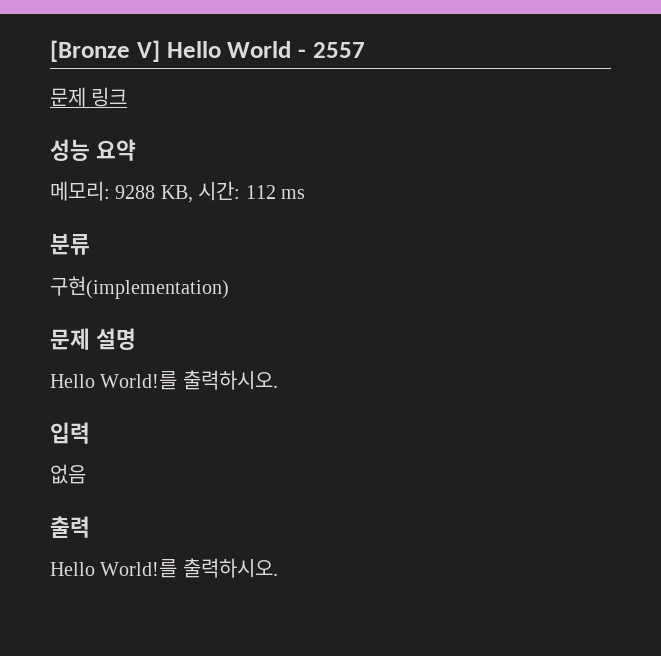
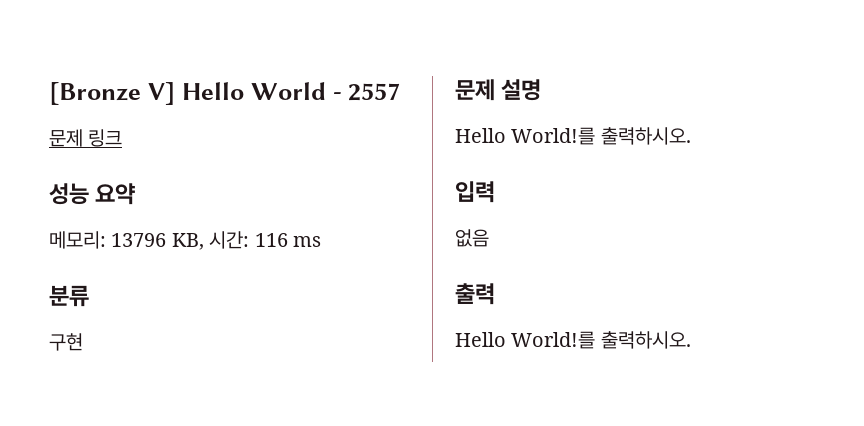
- 메모리: 9288 KB, 시간: 112 ms
+ 메모리: 13796 KB, 시간: 116 ms
- 구현(implementation)
+ 구현

